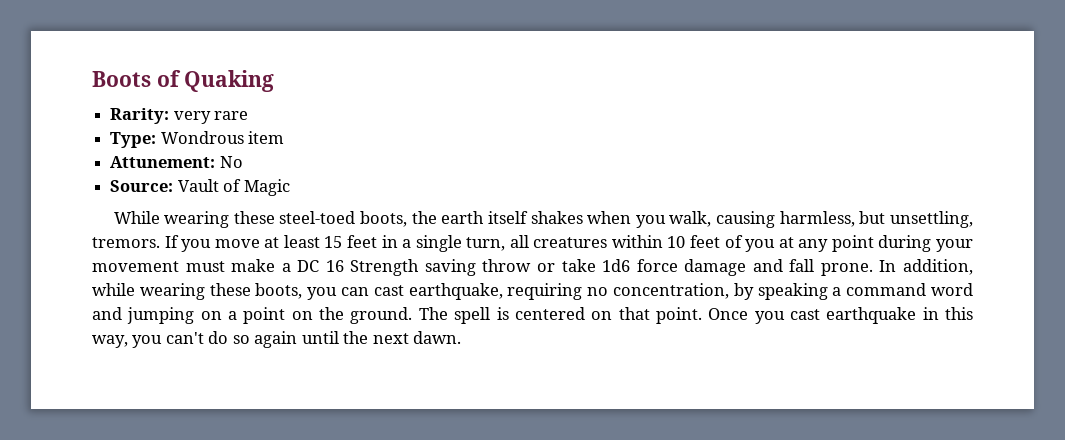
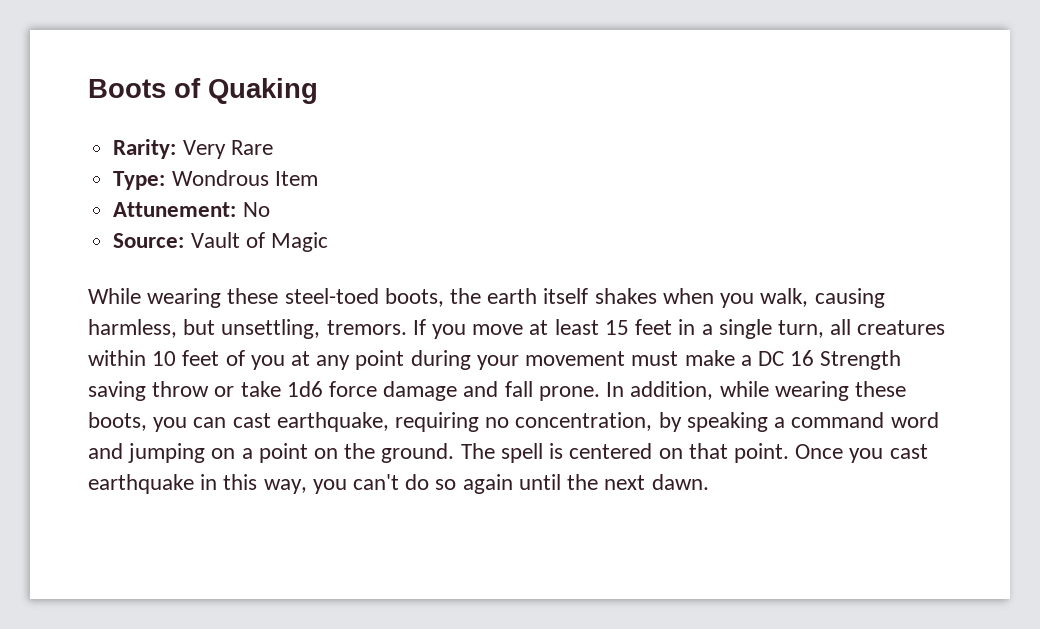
- Rarity: very rare
+ Rarity: Very Rare
- Type: Wondrous item
+ Type: Wondrous Item

